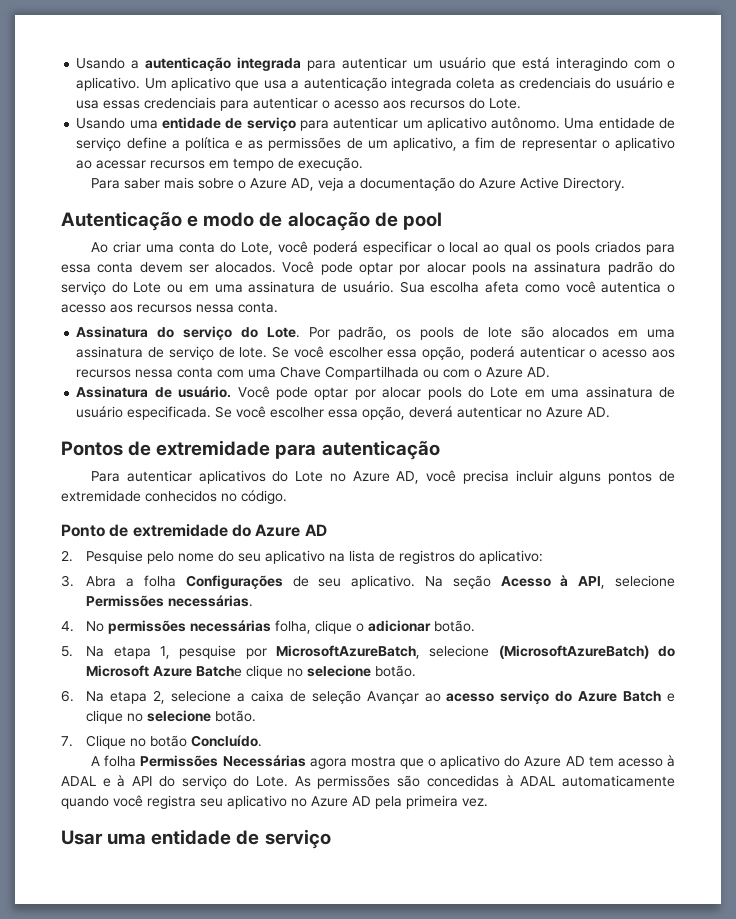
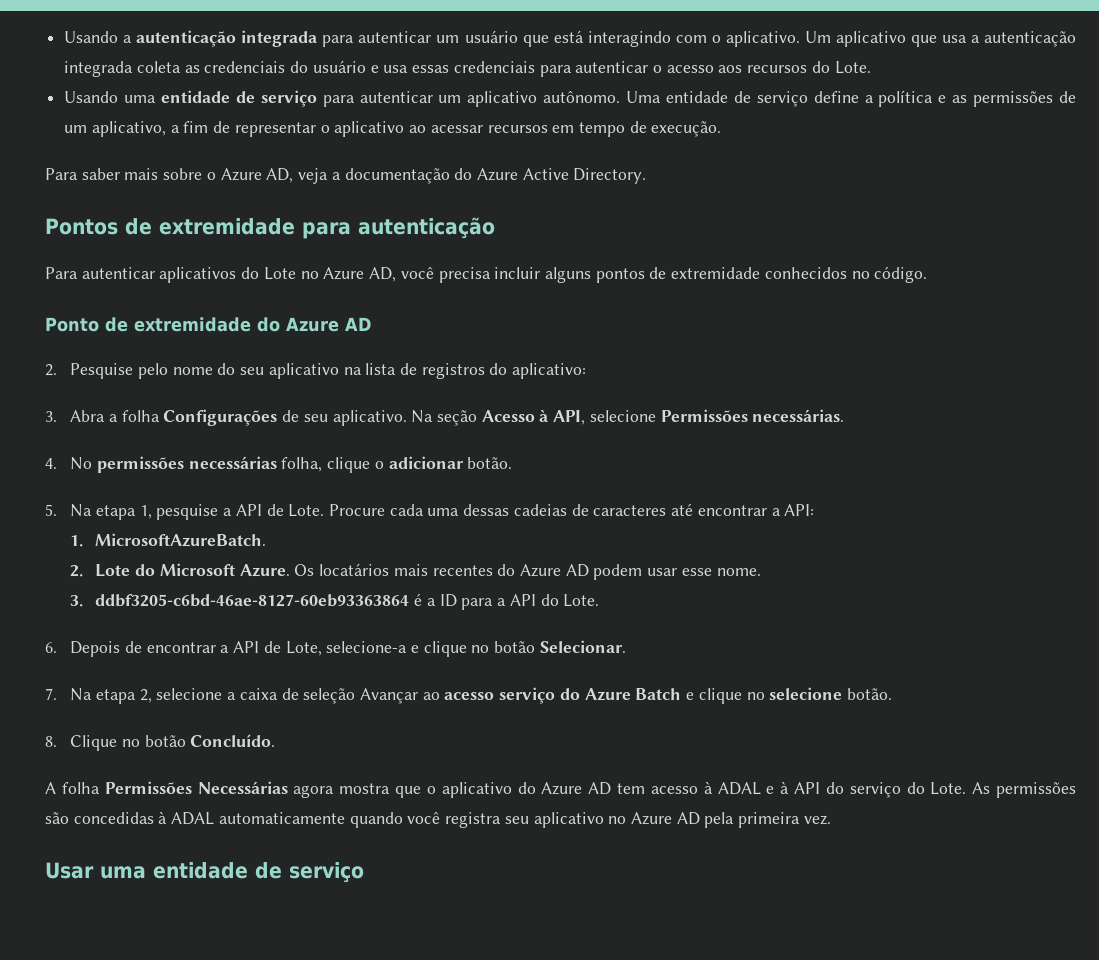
- Autenticação e modo de alocação de pool
- Ao criar uma conta do Lote, você poderá especificar o local ao qual os pools criados para essa conta devem ser alocados. Você pode optar por alocar pools na assinatura padrão do serviço do Lote ou em uma assinatura de usuário. Sua escolha afeta como você autentica o acesso aos recursos nessa conta.
- Assinatura do serviço do Lote. Por padrão, os pools de lote são alocados em uma assinatura de serviço de lote. Se você escolher essa opção, poderá autenticar o acesso aos recursos nessa conta com uma Chave Compartilhada ou com o Azure AD.
- Assinatura de usuário. Você pode optar por alocar pools do Lote em uma assinatura de usuário especificada. Se você escolher essa opção, deverá autenticar no Azure AD.
- 5. Na etapa 1, pesquise por MicrosoftAzureBatch, selecione (MicrosoftAzureBatch) do Microsoft Azure Batche clique no selecione botão.
- 6. Na etapa 2, selecione a caixa de seleção Avançar ao acesso serviço do Azure Batch e clique no selecione botão.
+ 5. Na etapa 1, pesquise a API de Lote. Procure cada uma dessas cadeias de caracteres até encontrar a API:
+ 1. MicrosoftAzureBatch.
+ 2. Lote do Microsoft Azure. Os locatários mais recentes do Azure AD podem usar esse nome.
+ 3. ddbf3205-c6bd-46ae-8127-60eb93363864 é a ID para a API do Lote.
+ 6. Depois de encontrar a API de Lote, selecione-a e clique no botão Selecionar.
+ 7. Na etapa 2, selecione a caixa de seleção Avançar ao acesso serviço do Azure Batch e clique no selecione botão.
- 7. Clique no botão Concluído.
+ 8. Clique no botão Concluído.

